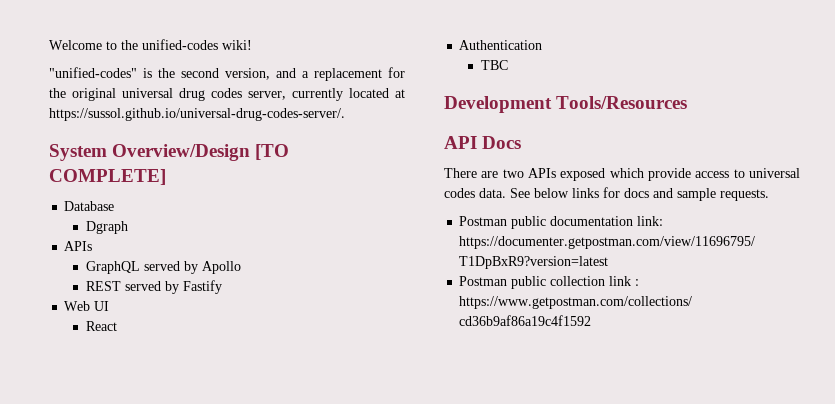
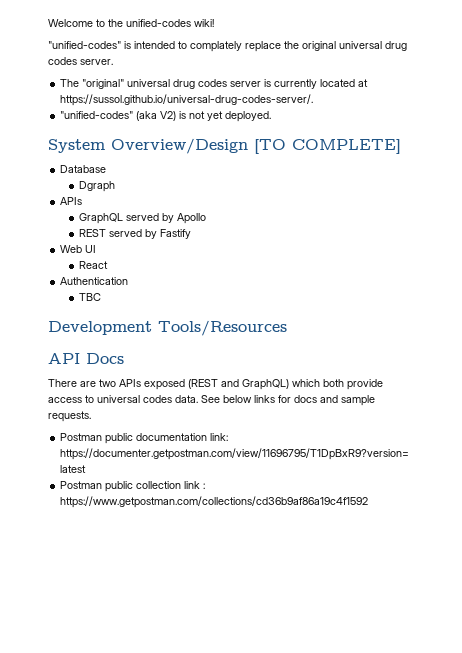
- "unified-codes" is the second version, and a replacement for the original universal drug codes server, currently located at https://sussol.github.io/universal-drug-codes-server/.
+ "unified-codes" is intended to complately replace the original universal drug codes server.
+ The "original" universal drug codes server is currently located at https://sussol.github.io/universal-drug-codes-server/.
+ "unified-codes" (aka V2) is not yet deployed.
- There are two APIs exposed which provide access to universal codes data.
+ There are two APIs exposed (REST and GraphQL) which both provide access to universal codes data.

